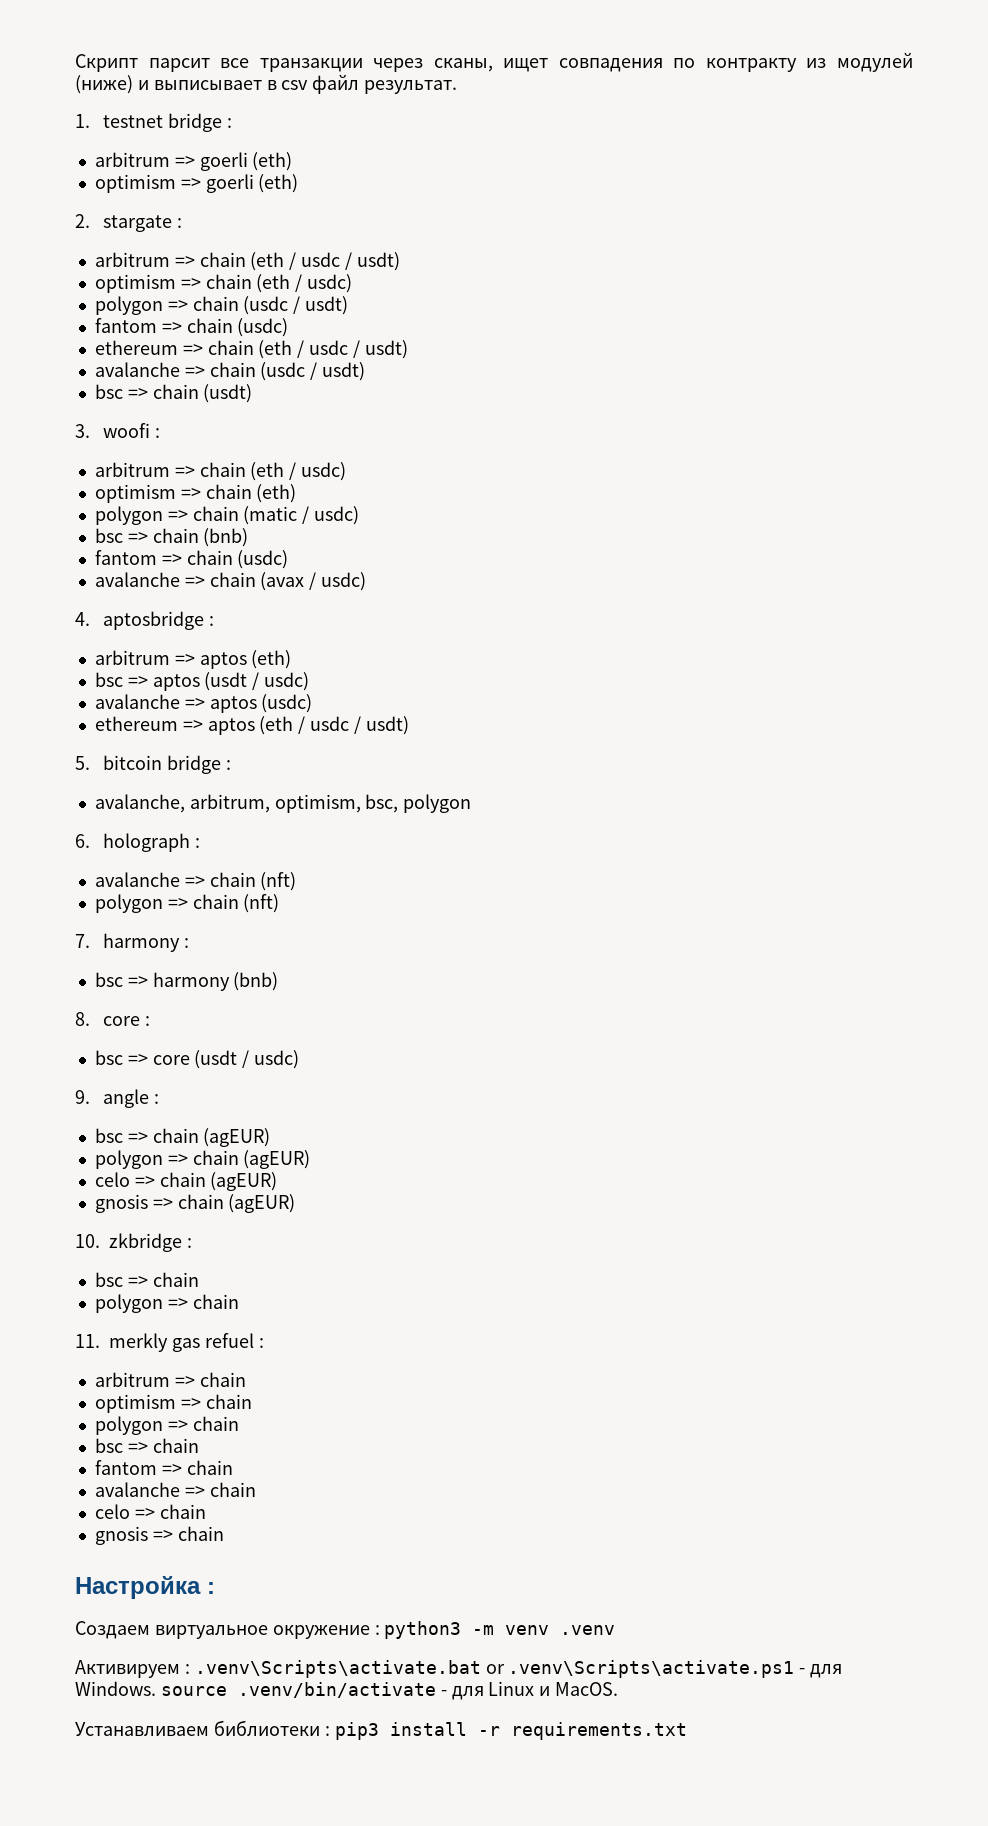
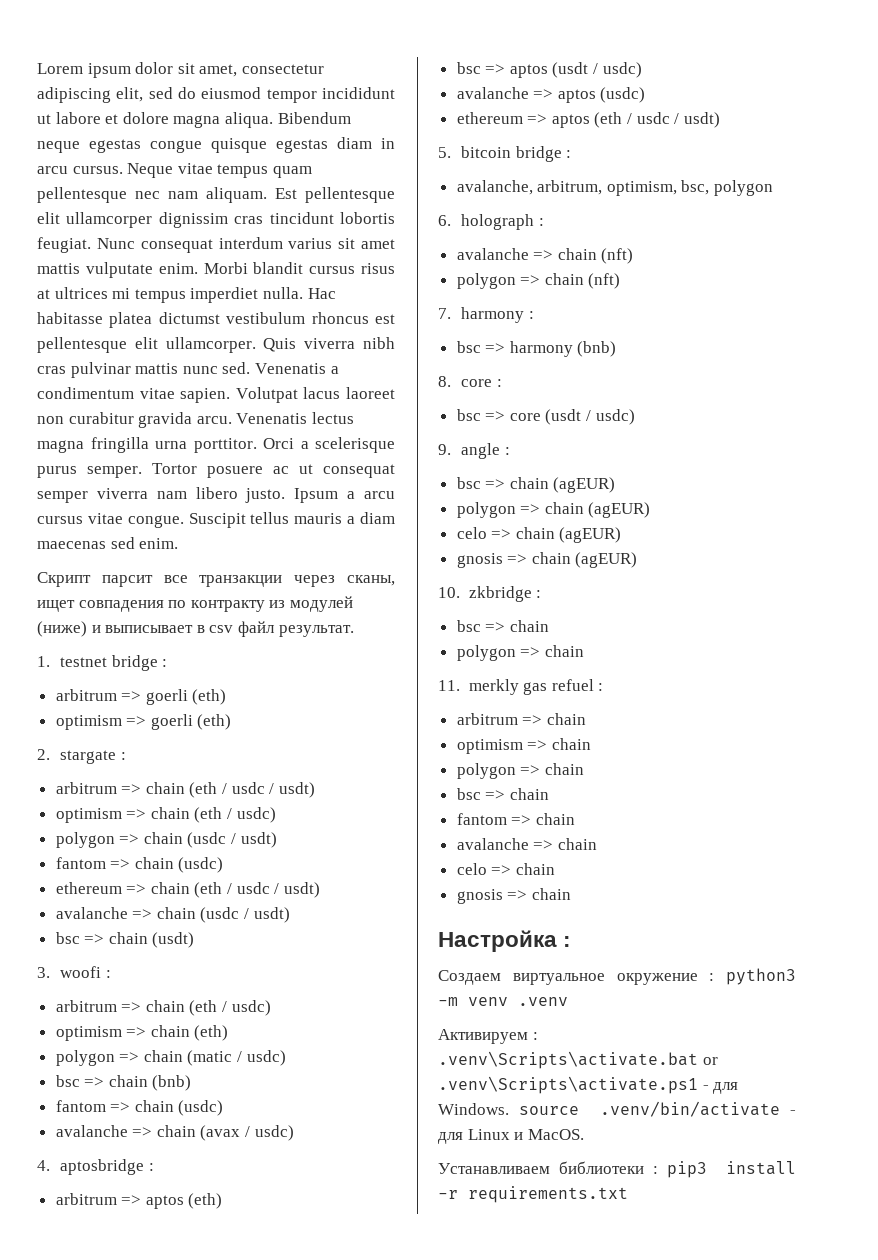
+ Lorem ipsum dolor sit amet, consectetur adipiscing elit, sed do eiusmod tempor incididunt ut labore et dolore magna aliqua. Bibendum neque egestas congue quisque egestas diam in arcu cursus. Neque vitae tempus quam pellentesque nec nam aliquam. Est pellentesque elit ullamcorper dignissim cras tincidunt lobortis feugiat. Nunc consequat interdum varius sit amet mattis vulputate enim. Morbi blandit cursus risus at ultrices mi tempus imperdiet nulla. Hac habitasse platea dictumst vestibulum rhoncus est pellentesque elit ullamcorper. Quis viverra nibh cras pulvinar mattis nunc sed. Venenatis a condimentum vitae sapien. Volutpat lacus laoreet non curabitur gravida arcu. Venenatis lectus magna fringilla urna porttitor. Orci a scelerisque purus semper. Tortor posuere ac ut consequat semper viverra nam libero justo. Ipsum a arcu cursus vitae congue. Suscipit tellus mauris a diam maecenas sed enim.

